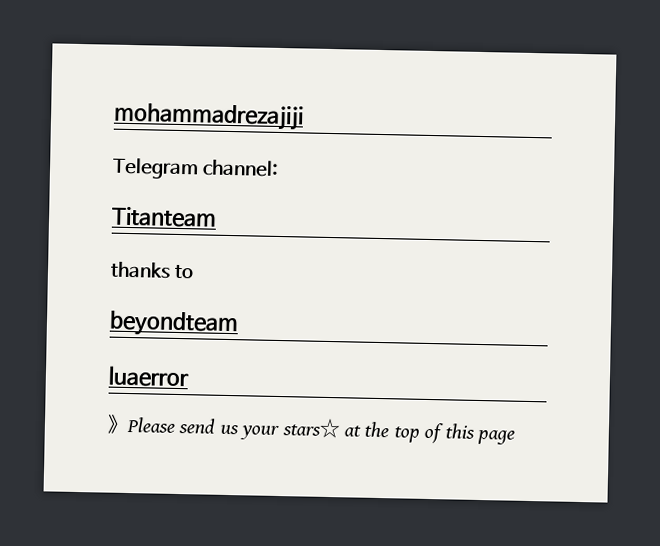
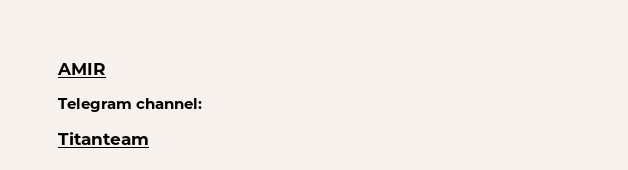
- mohammadrezajiji
+ AMIR
- thanks to
- beyondteam
- luaerror
- 》Please send us your stars☆ at the top of this page

